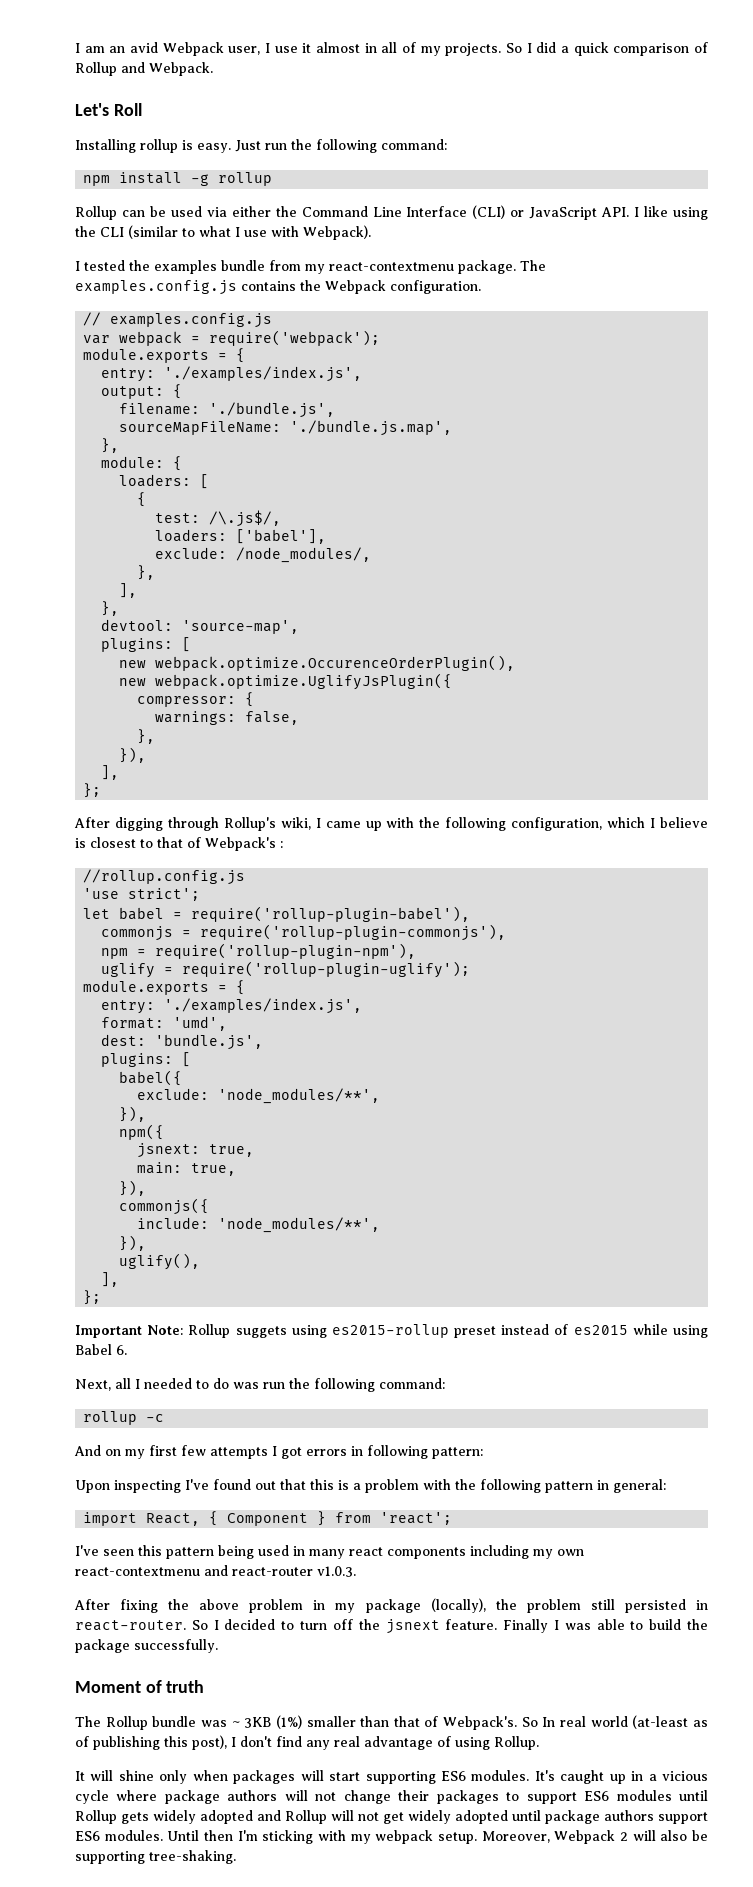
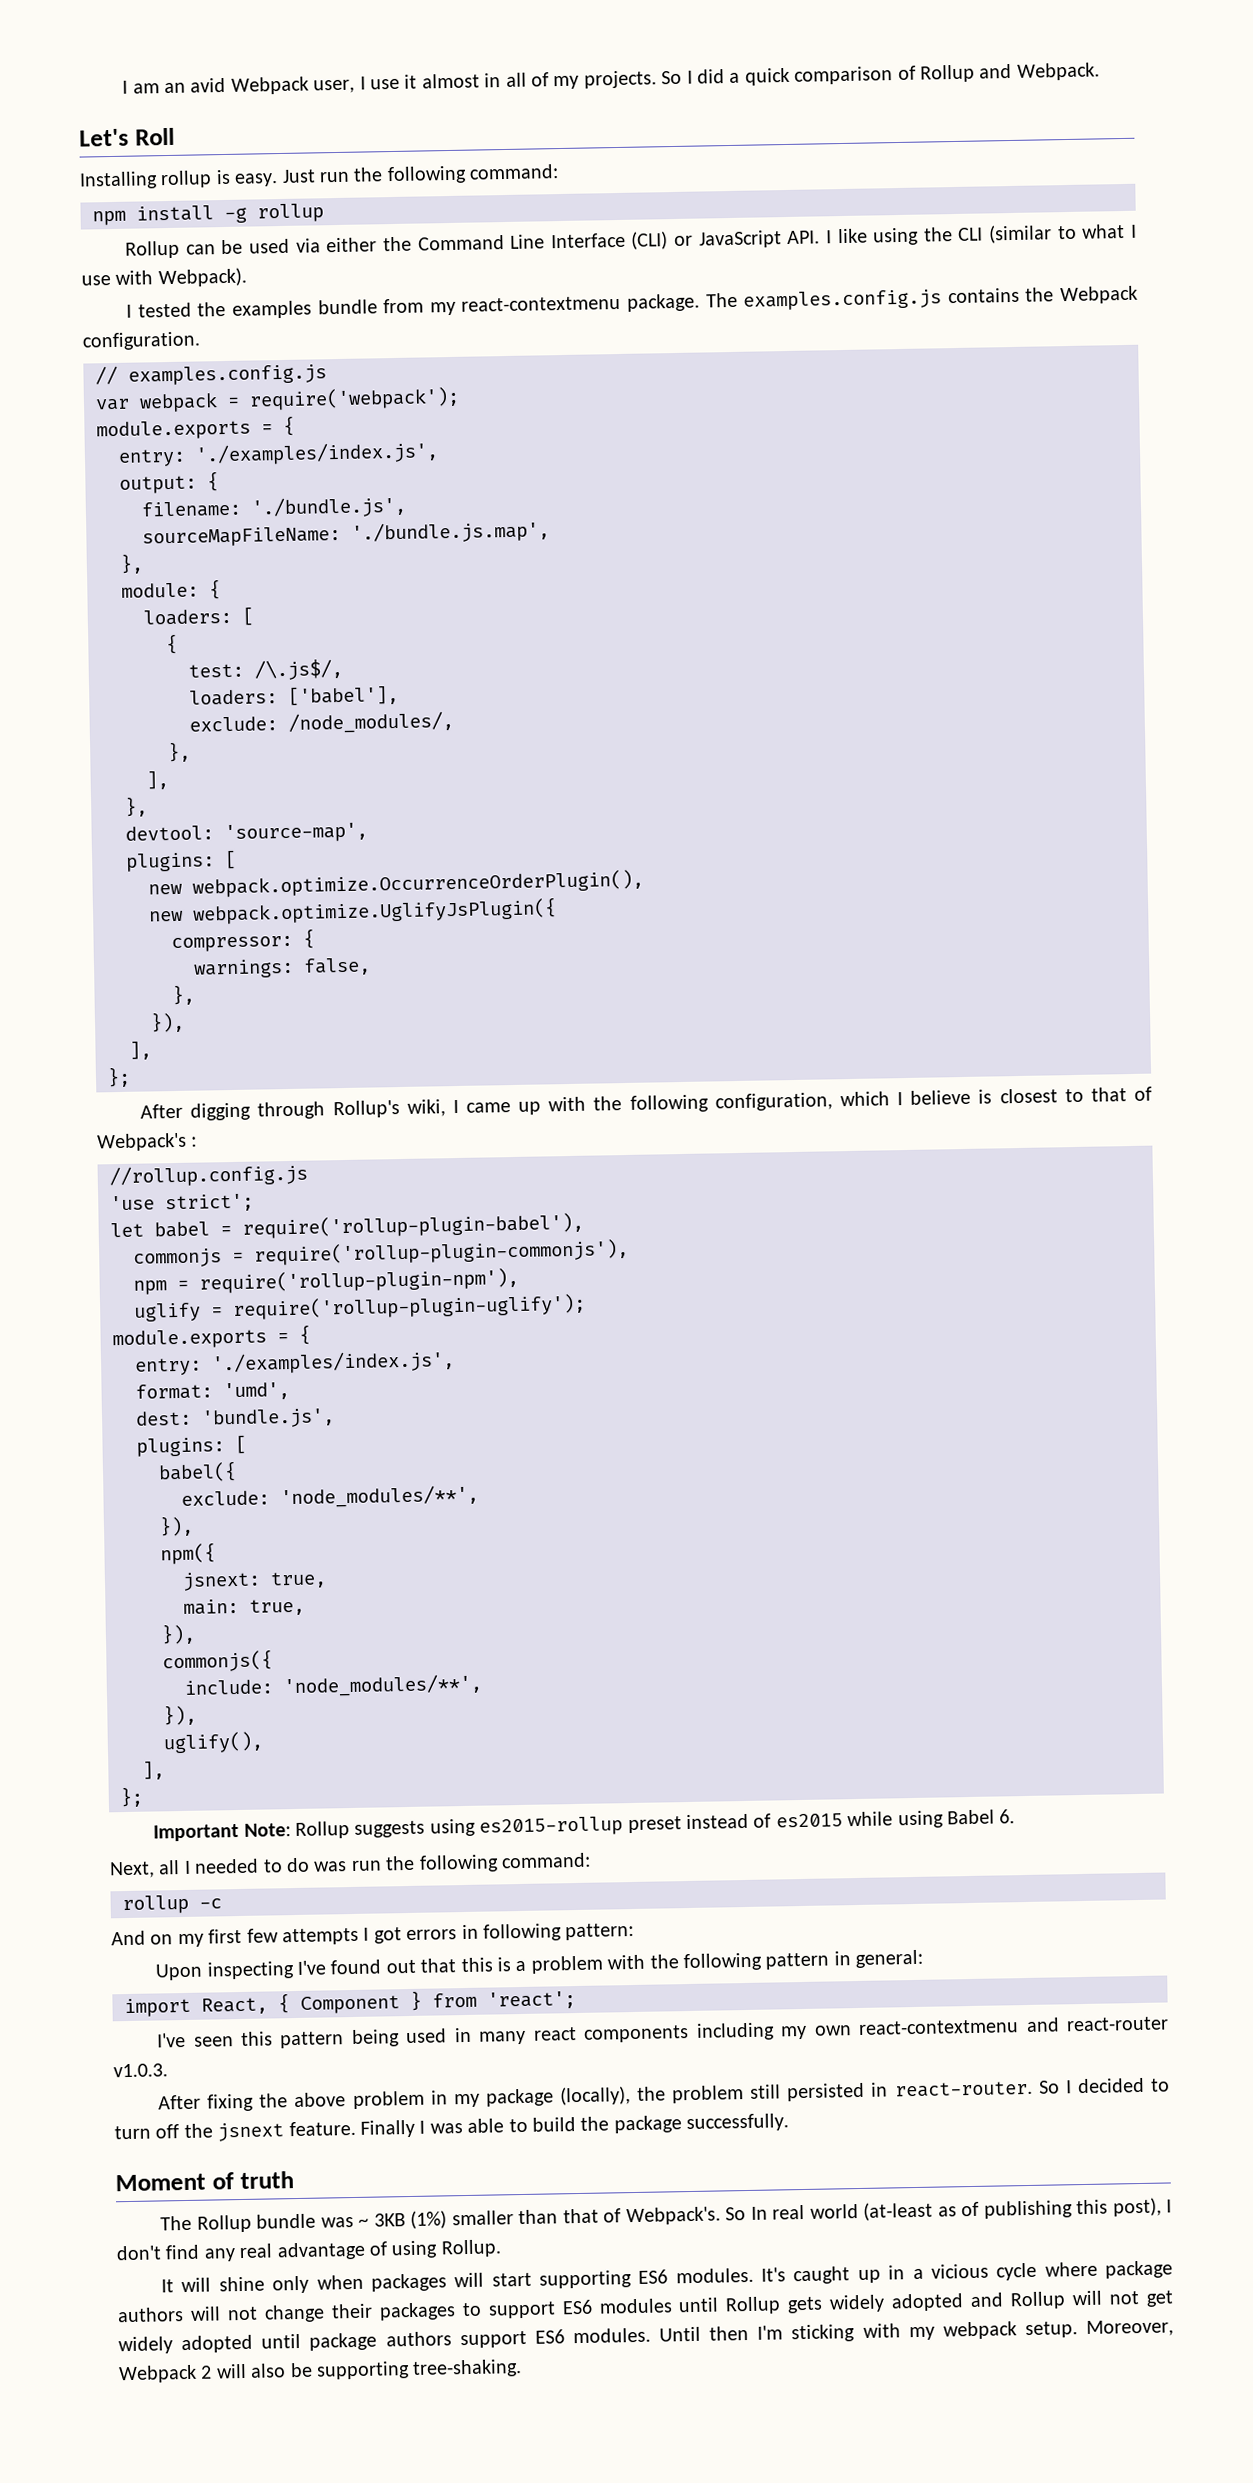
- new webpack.optimize.OccurenceOrderPlugin(),
+ new webpack.optimize.OccurrenceOrderPlugin(),
- Important Note: Rollup suggets using es2015-rollup preset instead of es2015 while using Babel 6.
+ Important Note: Rollup suggests using es2015-rollup preset instead of es2015 while using Babel 6.

